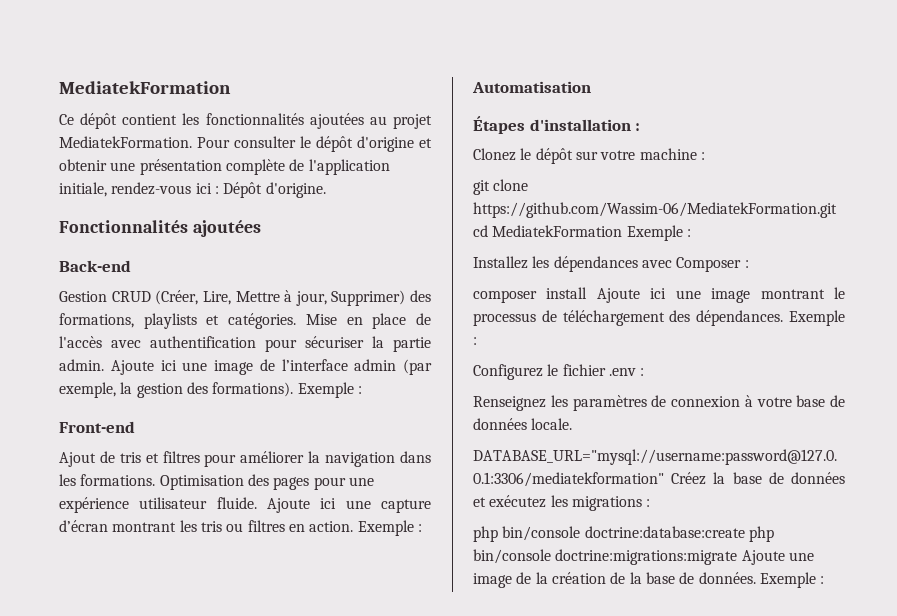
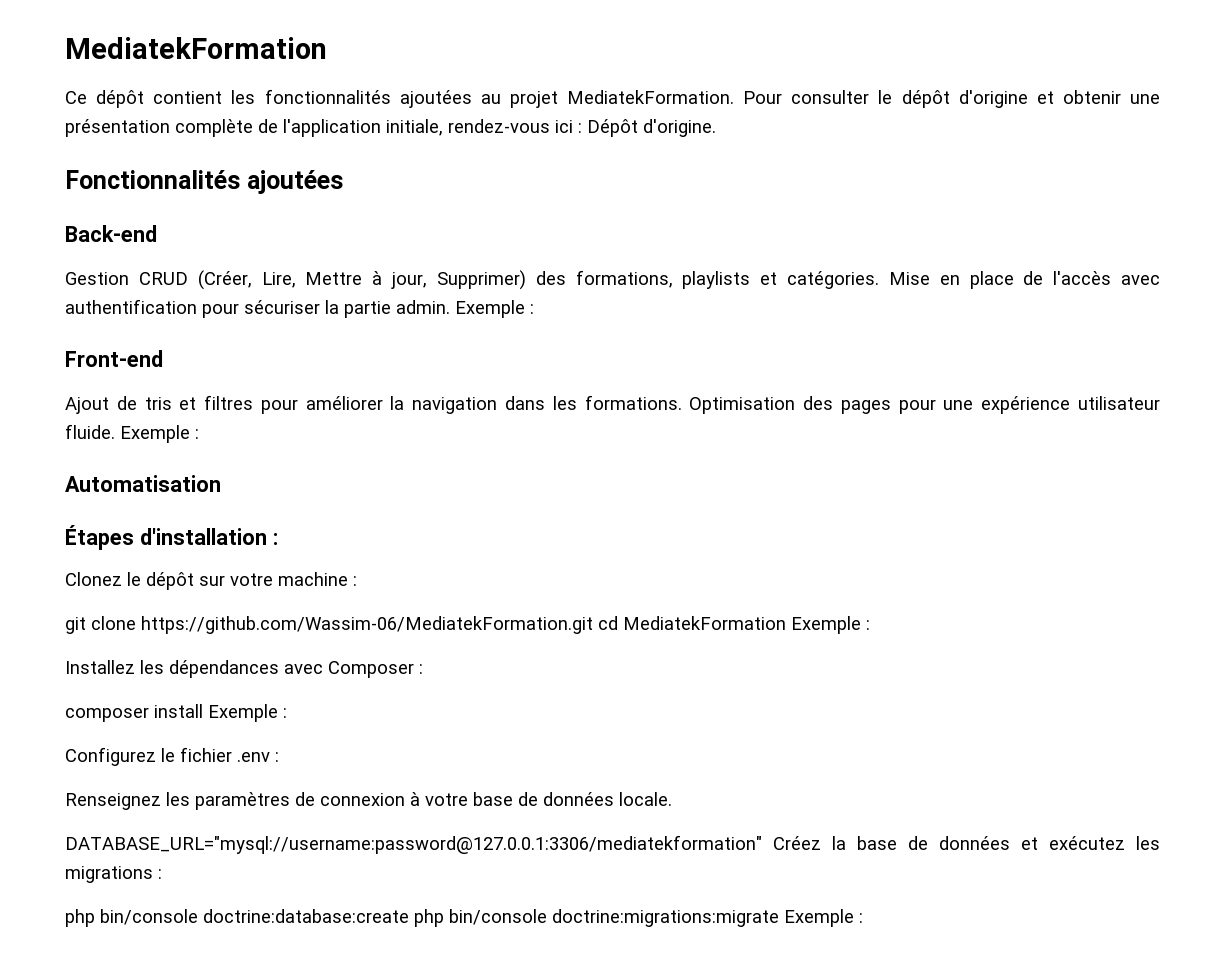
- Ajoute ici une image de l’interface admin (par exemple, la gestion des formations).
- Ajoute ici une capture d’écran montrant les tris ou filtres en action.
- composer install Ajoute ici une image montrant le processus de téléchargement des dépendances. Exemple :
+ composer install Exemple :
- php bin/console doctrine:database:create php bin/console doctrine:migrations:migrate Ajoute une image de la création de la base de données. Exemple :
+ php bin/console doctrine:database:create php bin/console doctrine:migrations:migrate Exemple :

